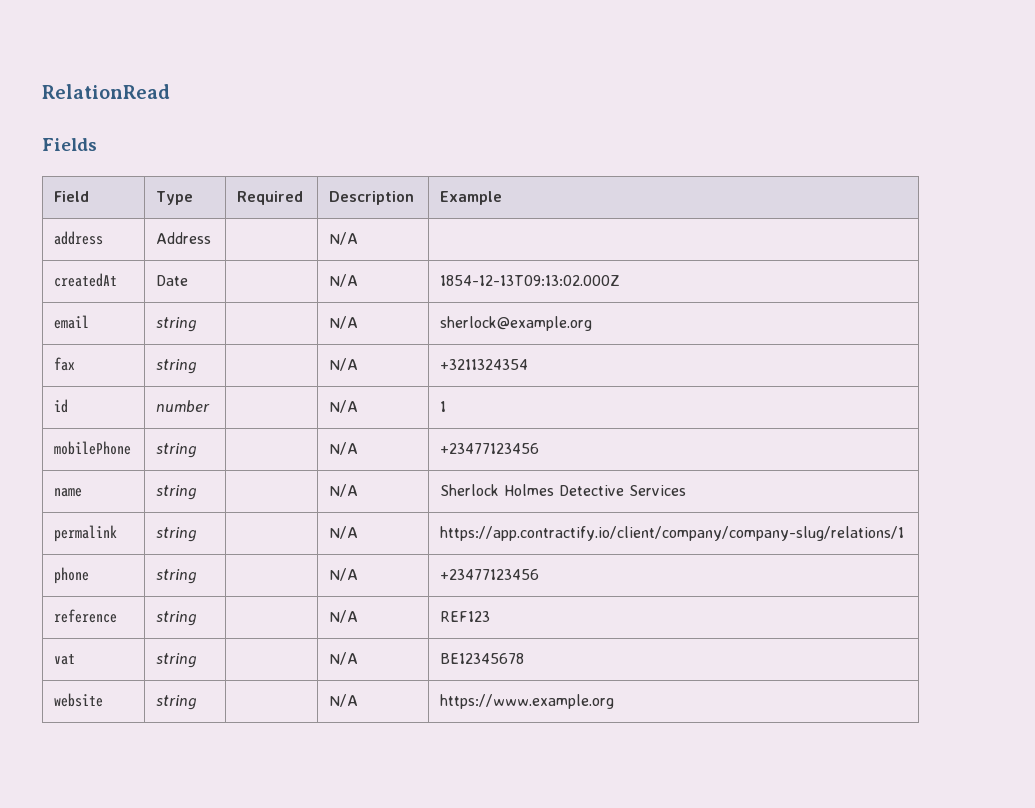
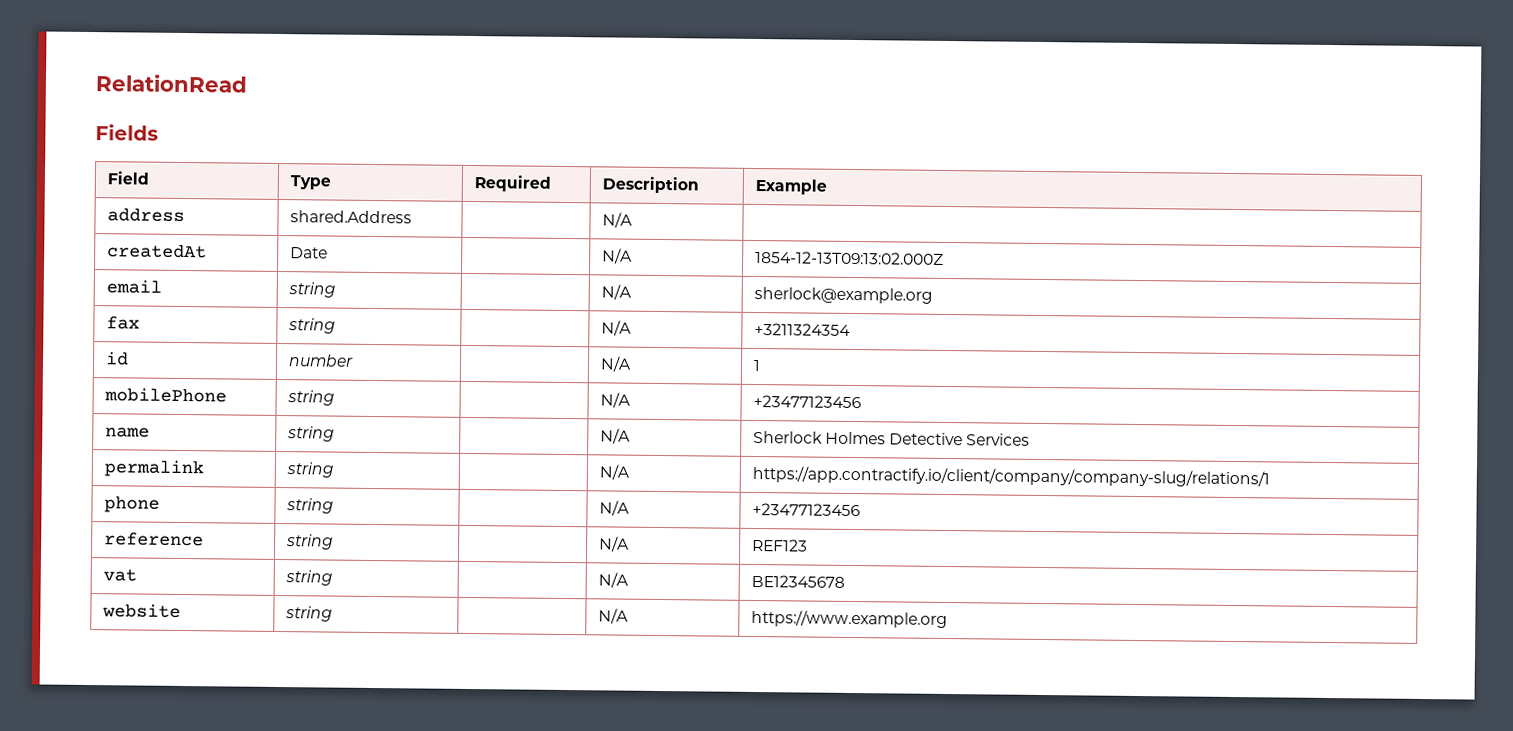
- address | Address | | N/A |
+ address | shared.Address | | N/A |

